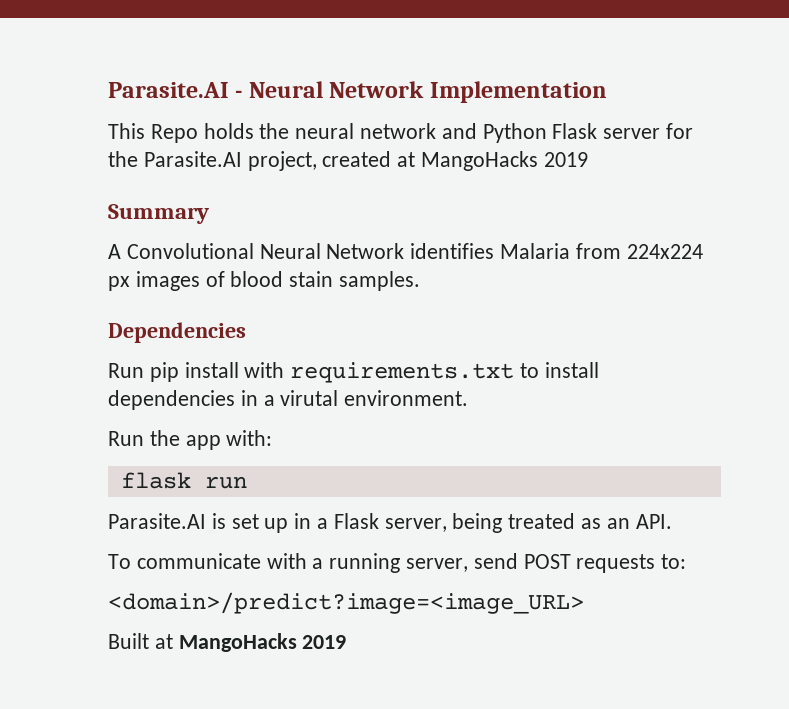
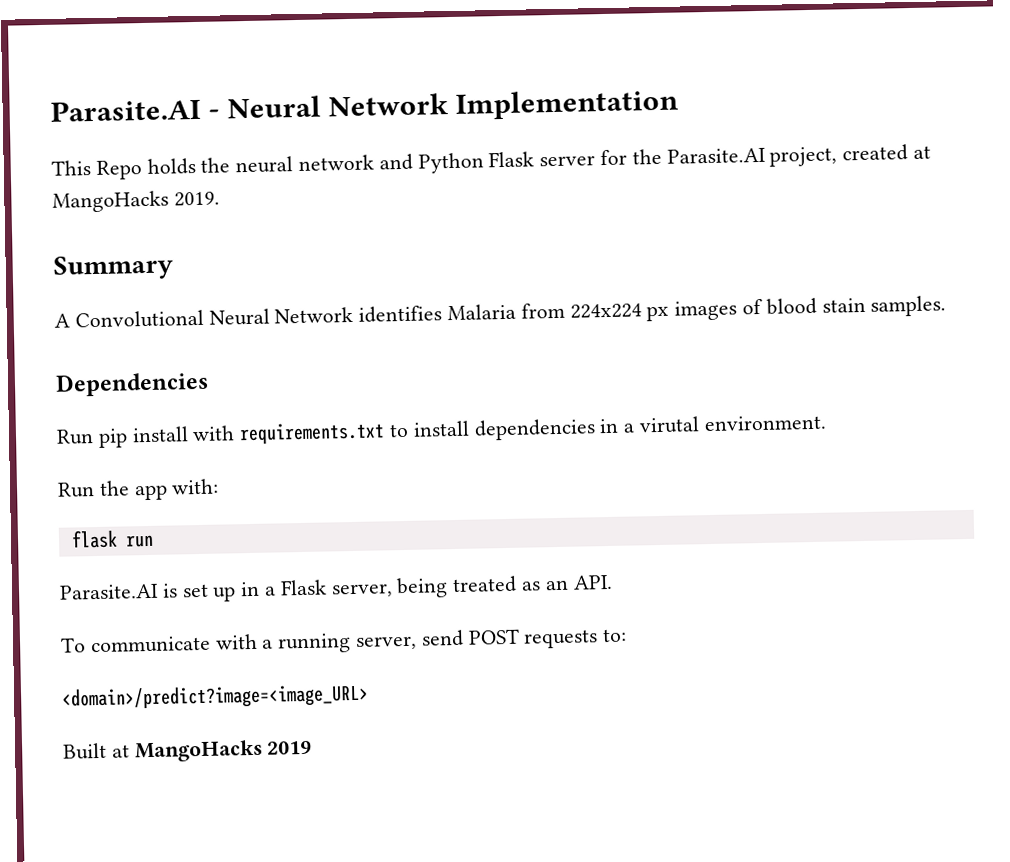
- This Repo holds the neural network and Python Flask server for the Parasite.AI project, created at MangoHacks 2019
+ This Repo holds the neural network and Python Flask server for the Parasite.AI project, created at MangoHacks 2019.

